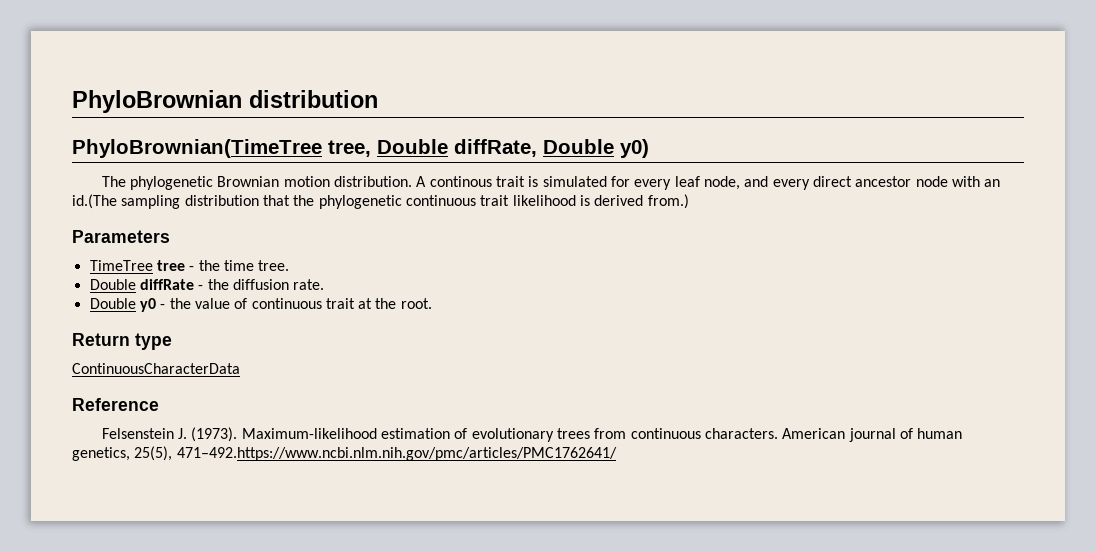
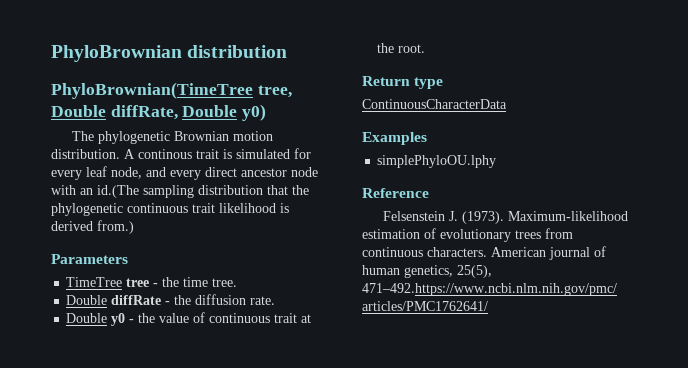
+ Examples
+ simplePhyloOU.lphy

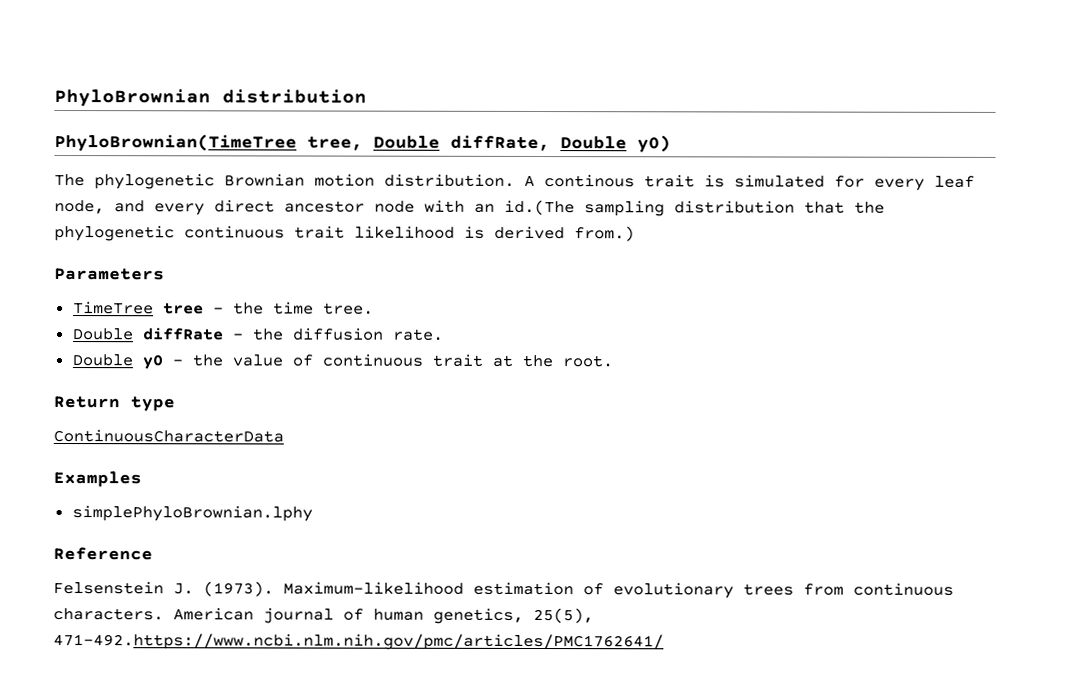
- simplePhyloOU.lphy
+ simplePhyloBrownian.lphy

